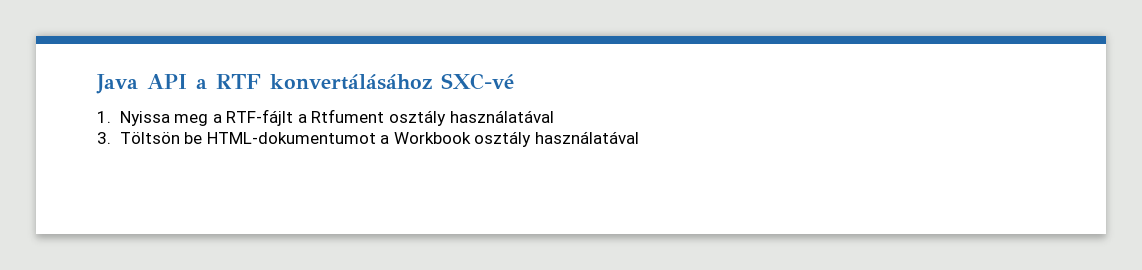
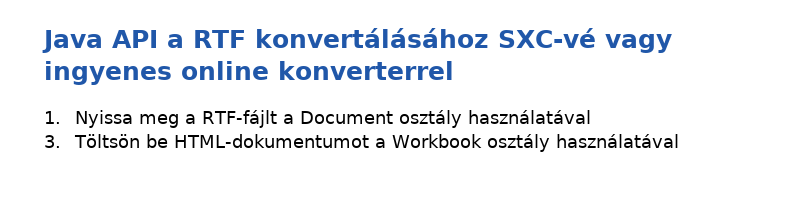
- Java API a RTF konvertálásához SXC-vé
+ Java API a RTF konvertálásához SXC-vé vagy ingyenes online konverterrel
- 1. Nyissa meg a RTF-fájlt a Rtfument osztály használatával
+ 1. Nyissa meg a RTF-fájlt a Document osztály használatával

